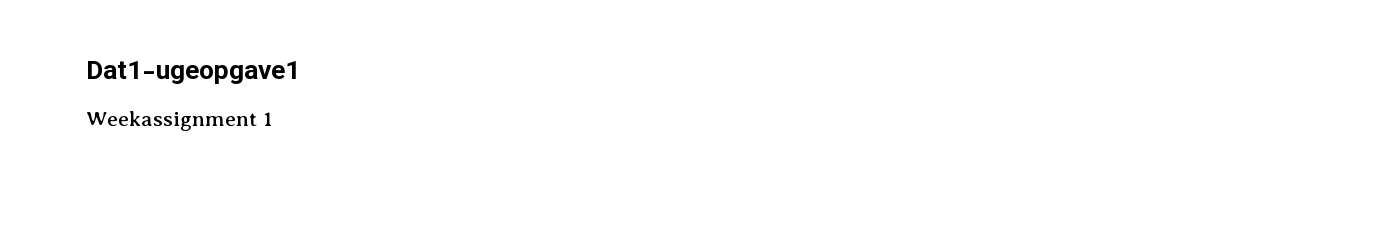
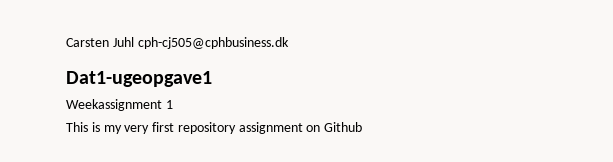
+ Carsten Juhl cph-cj505@cphbusiness.dk
+ This is my very first repository assignment on Github

